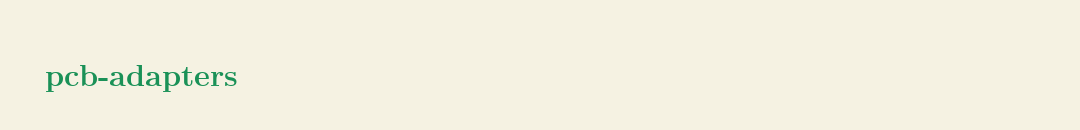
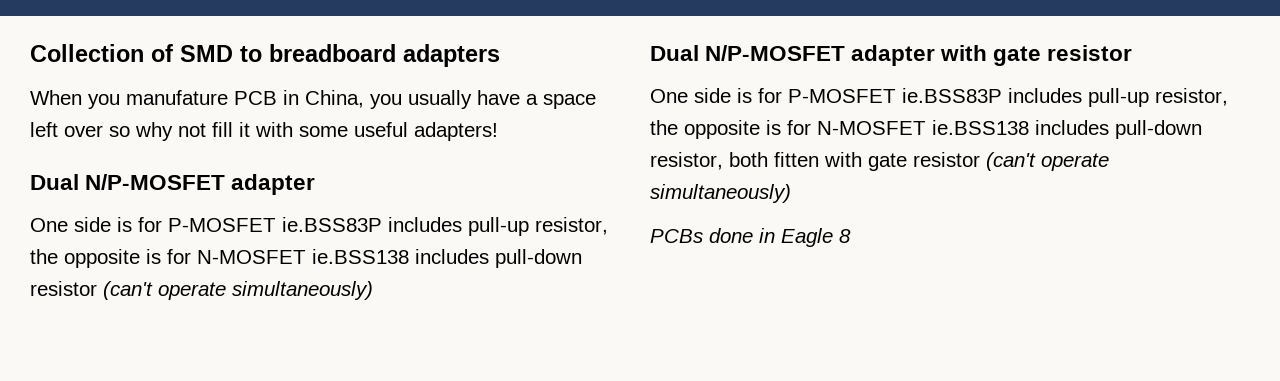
- pcb-adapters
+ Collection of SMD to breadboard adapters
+ When you manufature PCB in China, you usually have a space left over so why not fill it with some useful adapters!
+ Dual N/P-MOSFET adapter
+ One side is for P-MOSFET ie.BSS83P includes pull-up resistor, the opposite is for N-MOSFET ie.BSS138 includes pull-down resistor (can't operate simultaneously)
+ Dual N/P-MOSFET adapter with gate resistor
+ One side is for P-MOSFET ie.BSS83P includes pull-up resistor, the opposite is for N-MOSFET ie.BSS138 includes pull-down resistor, both fitten with gate resistor (can't operate simultaneously)
+ PCBs done in Eagle 8

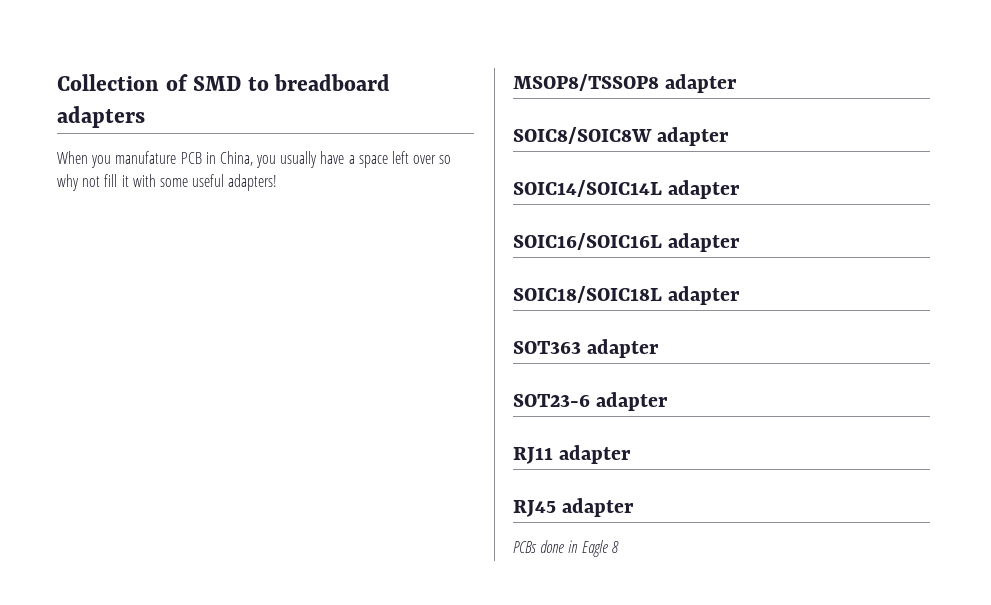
  When you manufature PCB in China, you usually have a space left over so why not fill it with some useful adapters!
- Dual N/P-MOSFET adapter
- One side is for P-MOSFET ie.BSS83P includes pull-up resistor, the opposite is for N-MOSFET ie.BSS138 includes pull-down resistor (can't operate simultaneously)
- Dual N/P-MOSFET adapter with gate resistor
- One side is for P-MOSFET ie.BSS83P includes pull-up resistor, the opposite is for N-MOSFET ie.BSS138 includes pull-down resistor, both fitten with gate resistor (can't operate simultaneously)
+ MSOP8/TSSOP8 adapter
+ SOIC8/SOIC8W adapter
+ SOIC14/SOIC14L adapter
+ SOIC16/SOIC16L adapter
+ SOIC18/SOIC18L adapter
+ SOT363 adapter
+ SOT23-6 adapter
+ RJ11 adapter
+ RJ45 adapter

